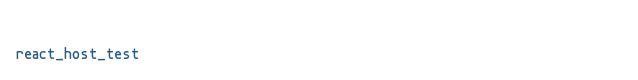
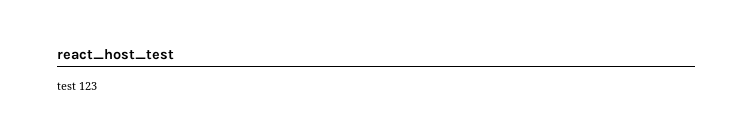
+ test 123

